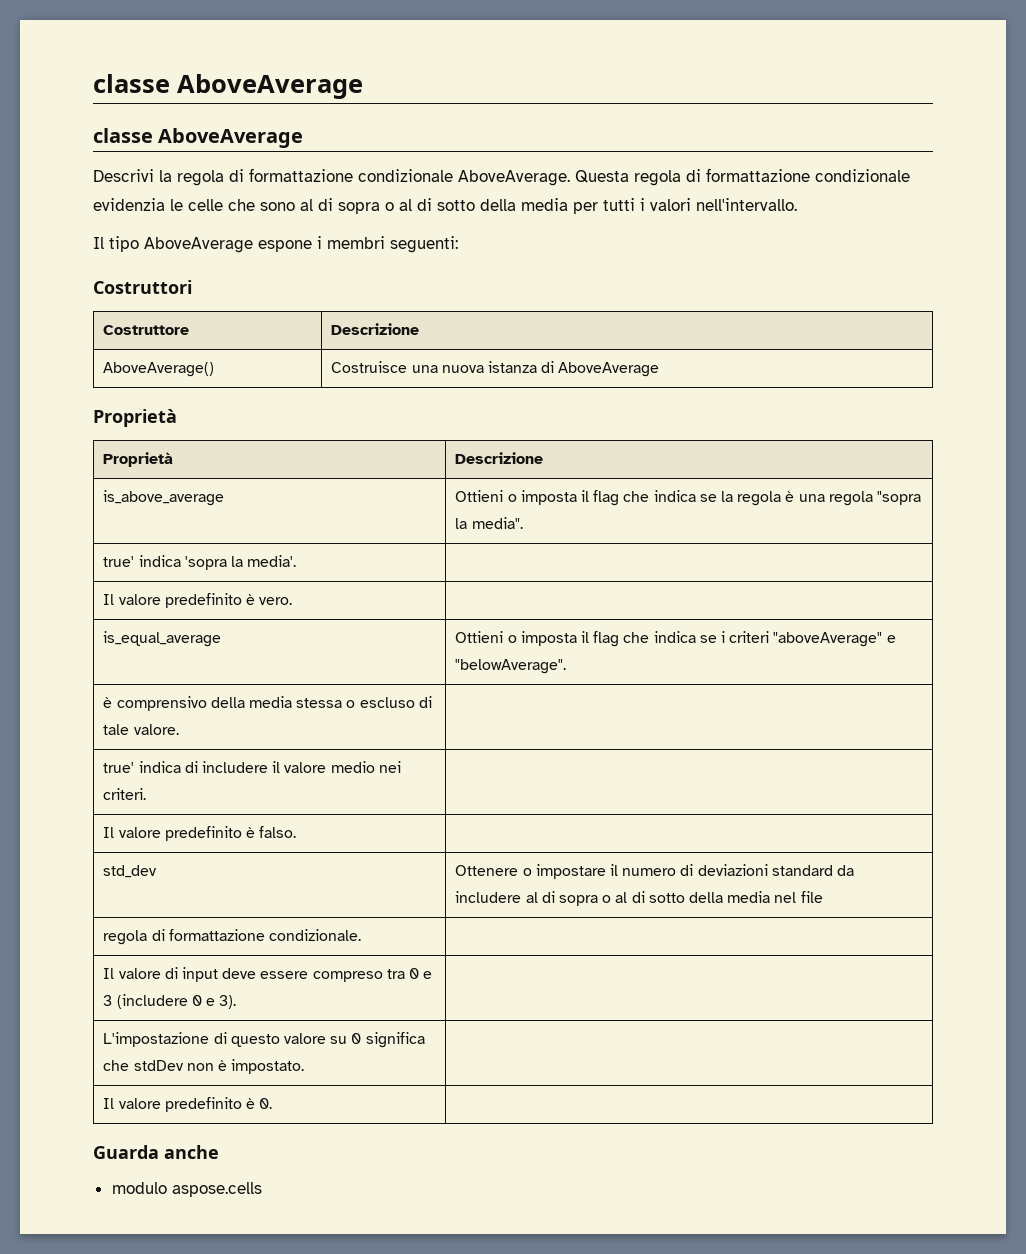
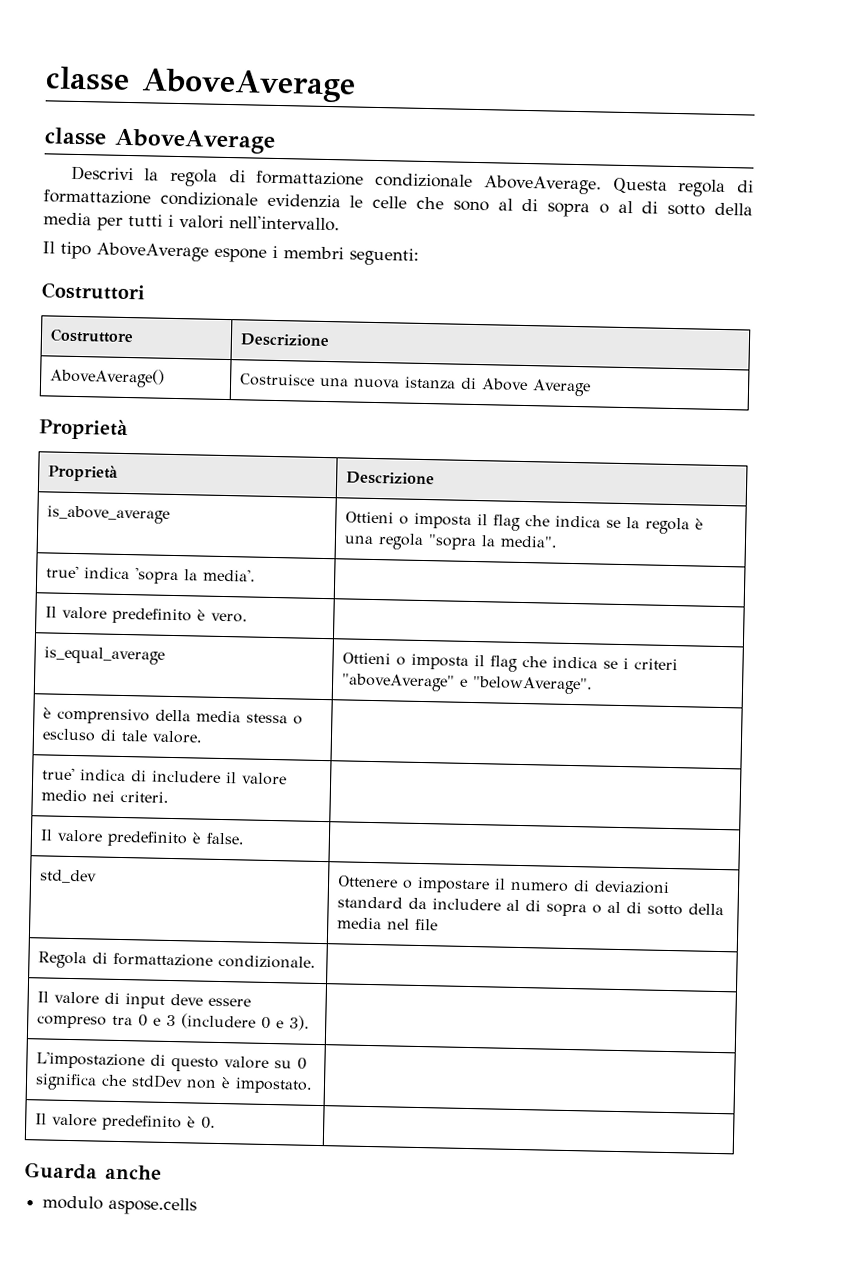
- AboveAverage() | Costruisce una nuova istanza di AboveAverage
+ AboveAverage() | Costruisce una nuova istanza di Above Average
- Il valore predefinito è falso. |
+ Il valore predefinito è false. |
- regola di formattazione condizionale. |
+ Regola di formattazione condizionale. |

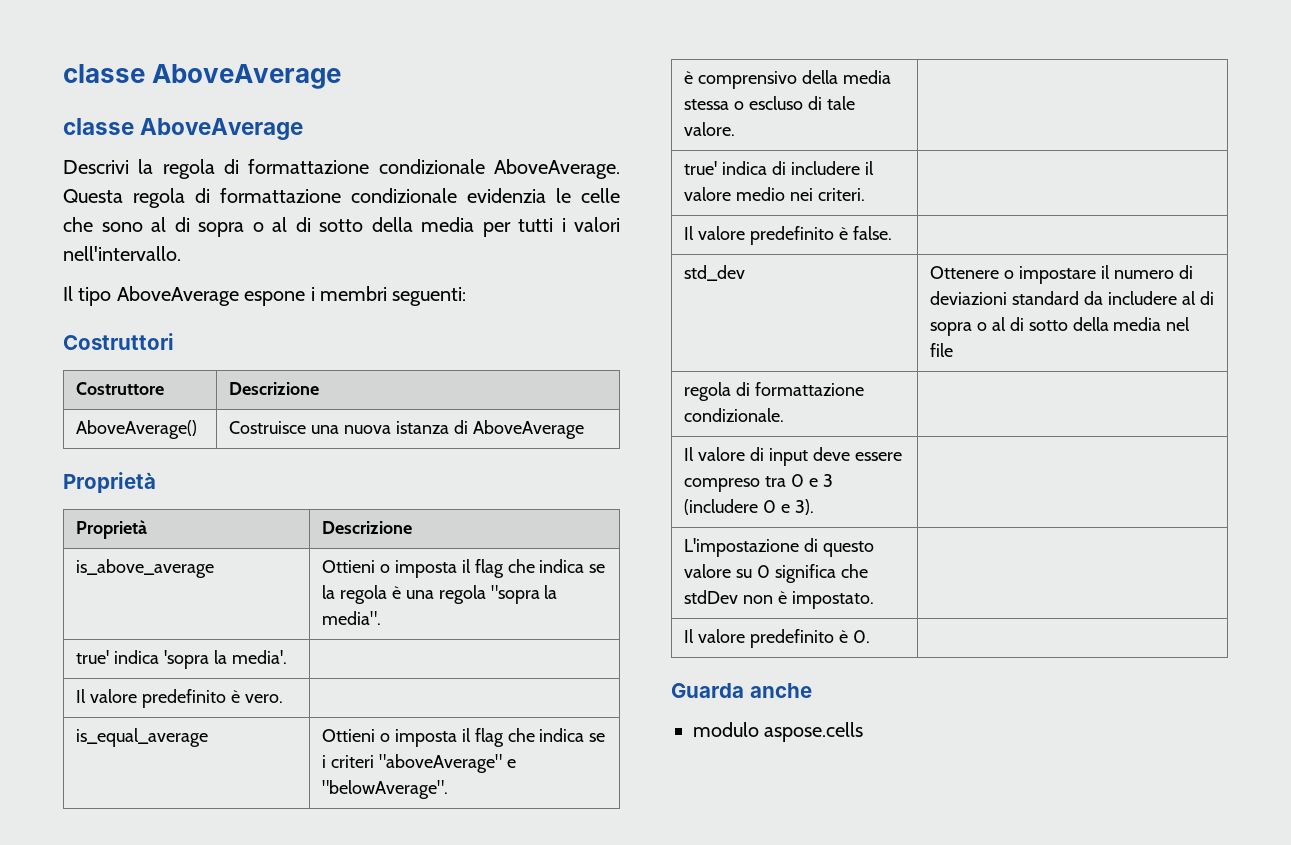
- AboveAverage() | Costruisce una nuova istanza di Above Average
+ AboveAverage() | Costruisce una nuova istanza di AboveAverage
- Regola di formattazione condizionale. |
+ regola di formattazione condizionale. |

